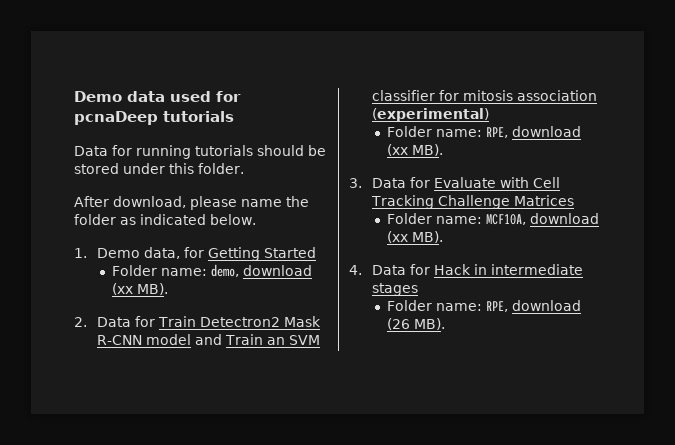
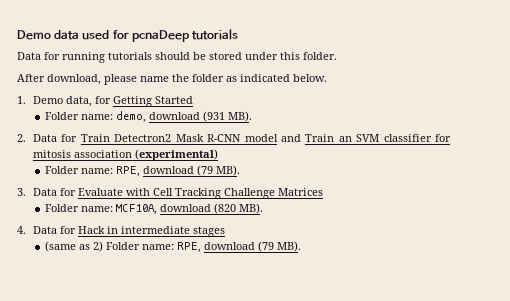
- Folder name: demo, download (xx MB).
+ Folder name: demo, download (931 MB).
  2. Data for Train Detectron2 Mask R-CNN model and Train an SVM classifier for mitosis association (experimental)
- Folder name: RPE, download (xx MB).
+ Folder name: RPE, download (79 MB).
- Folder name: MCF10A, download (xx MB).
+ Folder name: MCF10A, download (820 MB).
- Folder name: RPE, download (26 MB).
+ (same as 2) Folder name: RPE, download (79 MB).

